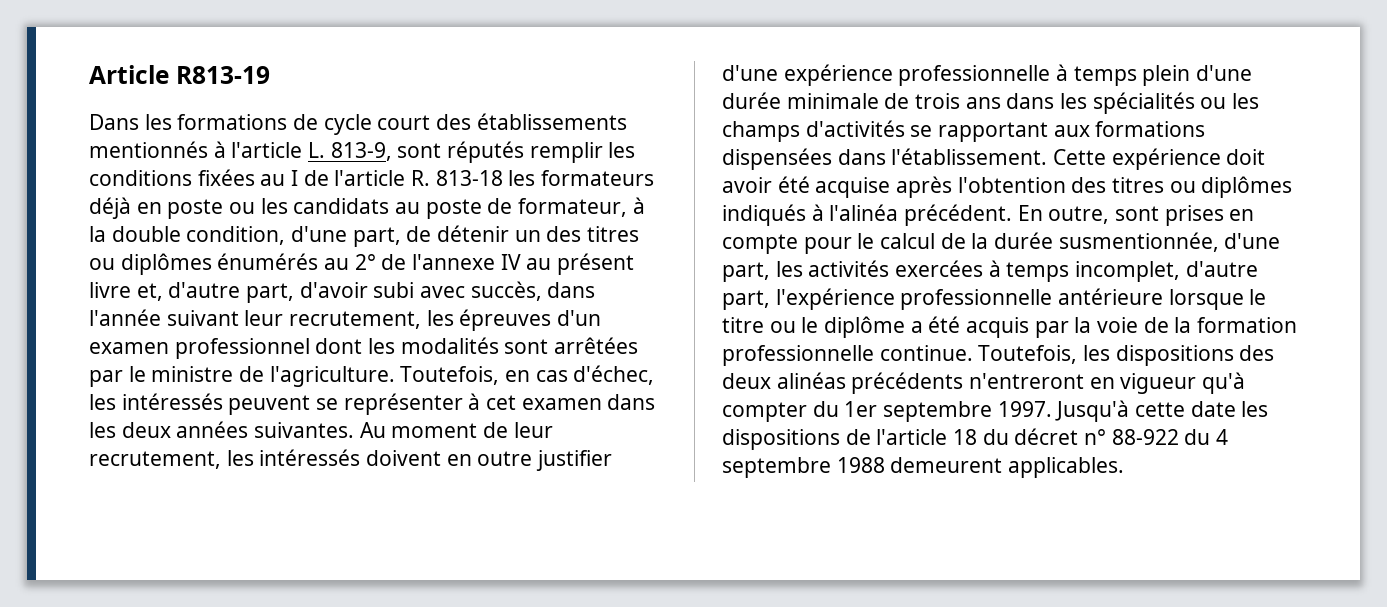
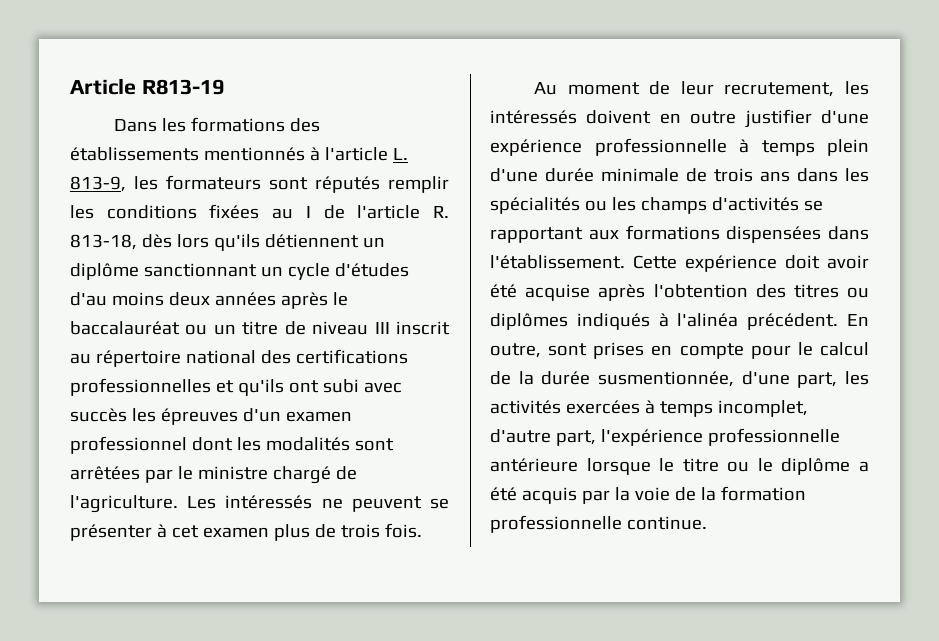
- Dans les formations de cycle court des établissements mentionnés à l'article L. 813-9, sont réputés remplir les conditions fixées au I de l'article R. 813-18 les formateurs déjà en poste ou les candidats au poste de formateur, à la double condition, d'une part, de détenir un des titres ou diplômes énumérés au 2° de l'annexe IV au présent livre et, d'autre part, d'avoir subi avec succès, dans l'année suivant leur recrutement, les épreuves d'un examen professionnel dont les modalités sont arrêtées par le ministre de l'agriculture.
+ Dans les formations des établissements mentionnés à l'article L. 813-9, les formateurs sont réputés remplir les conditions fixées au I de l'article R. 813-18, dès lors qu'ils détiennent un diplôme sanctionnant un cycle d'études d'au moins deux années après le baccalauréat ou un titre de niveau III inscrit au répertoire national des certifications professionnelles et qu'ils ont subi avec succès les épreuves d'un examen professionnel dont les modalités sont arrêtées par le ministre chargé de l'agriculture.
- Toutefois, en cas d'échec, les intéressés peuvent se représenter à cet examen dans les deux années suivantes. Au moment de leur recrutement, les intéressés doivent en outre justifier d'une expérience professionnelle à temps plein d'une durée minimale de trois ans dans les spécialités ou les champs d'activités se rapportant aux formations dispensées dans l'établissement.
+ Les intéressés ne peuvent se présenter à cet examen plus de trois fois.
+ Au moment de leur recrutement, les intéressés doivent en outre justifier d'une expérience professionnelle à temps plein d'une durée minimale de trois ans dans les spécialités ou les champs d'activités se rapportant aux formations dispensées dans l'établissement.
- Toutefois, les dispositions des deux alinéas précédents n'entreront en vigueur qu'à compter du 1er septembre 1997. Jusqu'à cette date les dispositions de l'article 18 du décret n° 88-922 du 4 septembre 1988 demeurent applicables.

